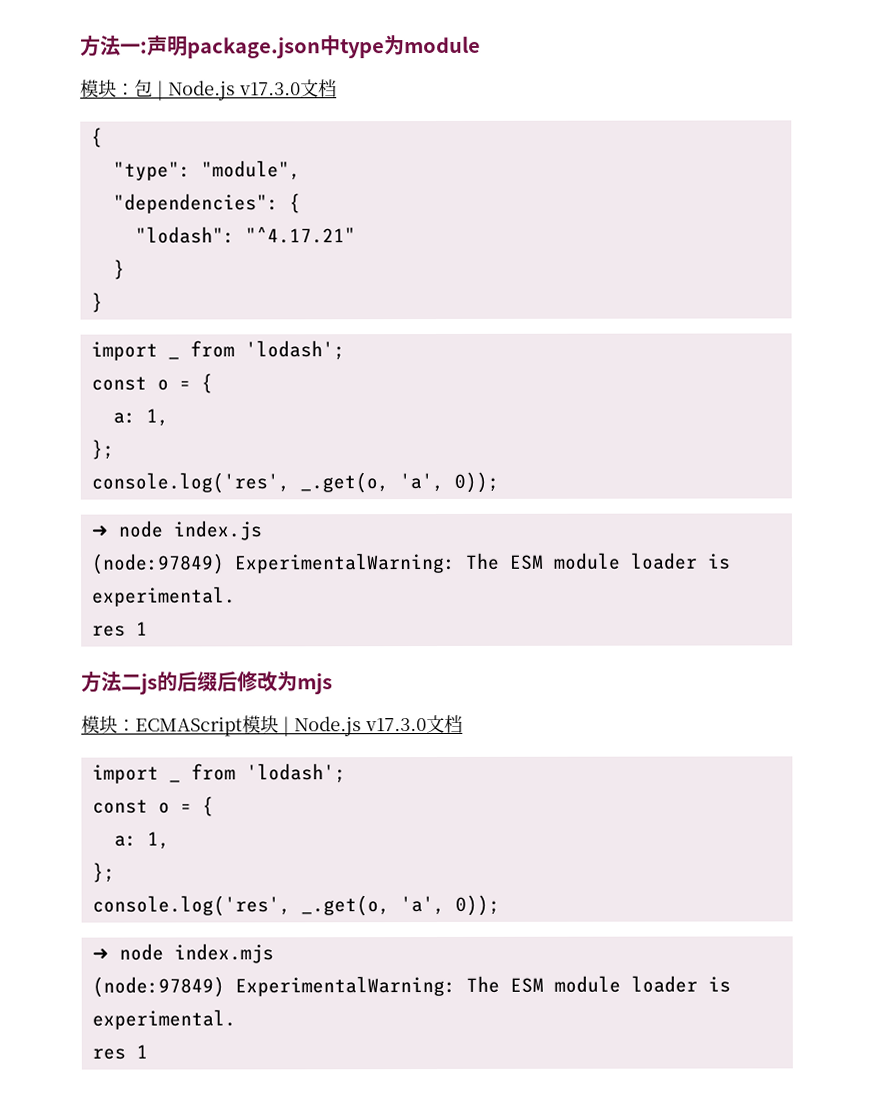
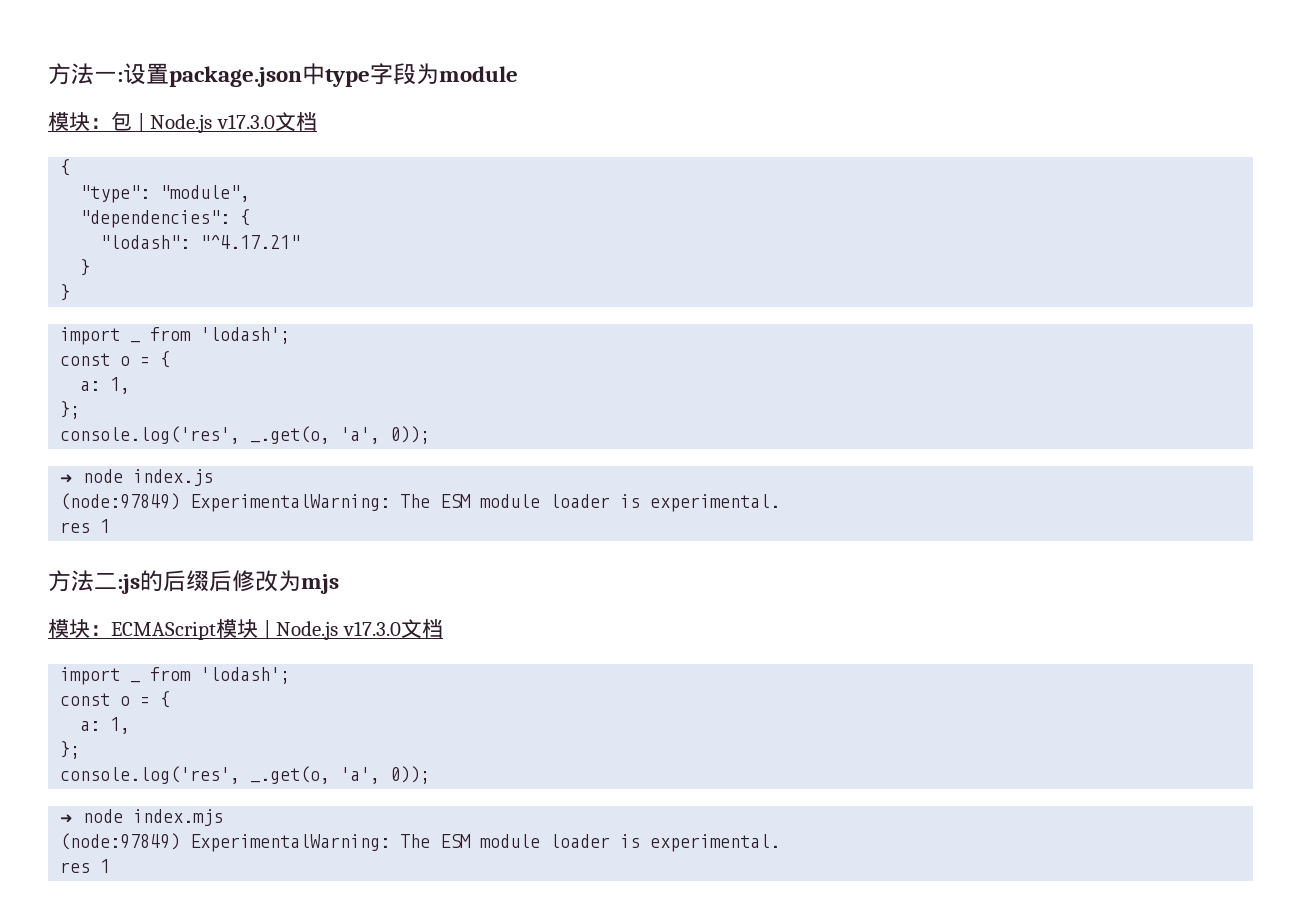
- 方法一:声明package.json中type为module
+ 方法一:设置package.json中type字段为module
- 方法二js的后缀后修改为mjs
+ 方法二:js的后缀后修改为mjs

